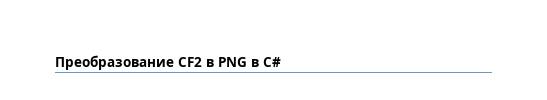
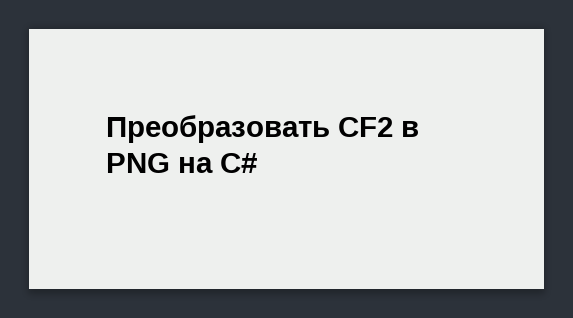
- Преобразование CF2 в PNG в C#
+ Преобразовать CF2 в PNG на C#

